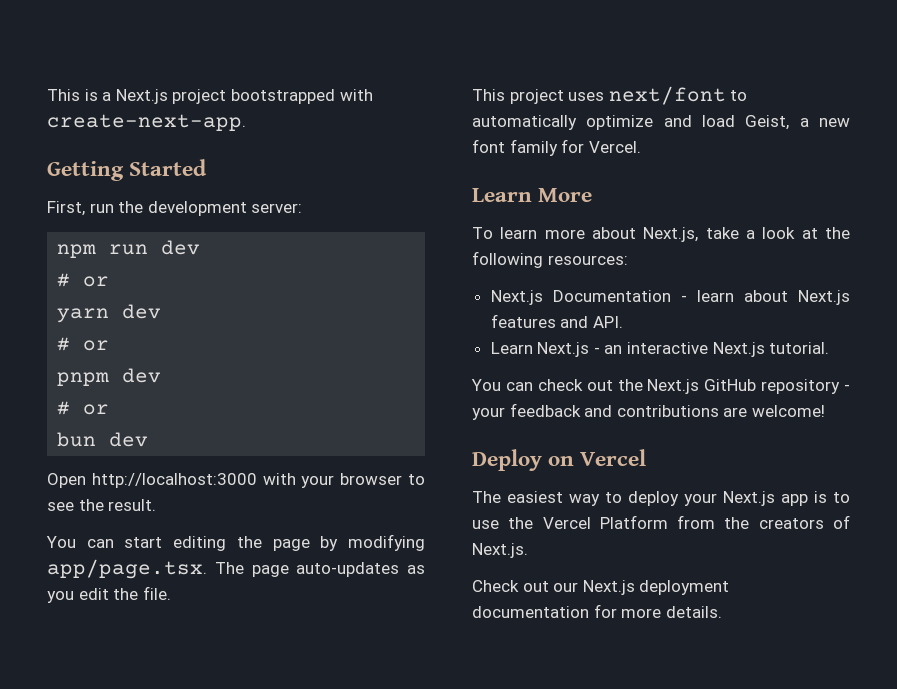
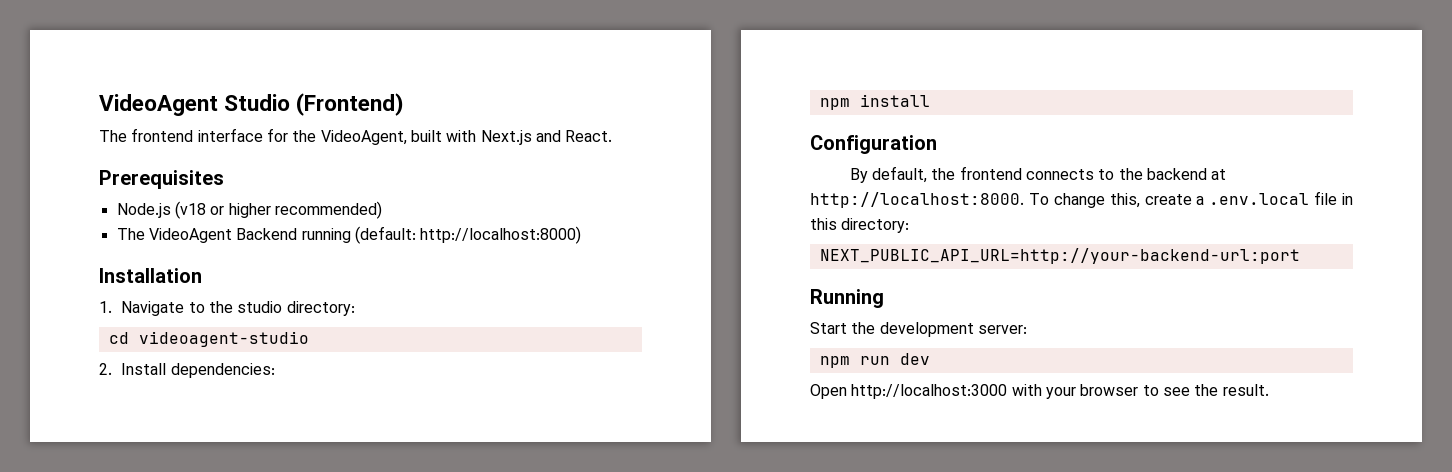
- This is a Next.js project bootstrapped with create-next-app.
- Getting Started
- First, run the development server:
+ VideoAgent Studio (Frontend)
+ The frontend interface for the VideoAgent, built with Next.js and React.
+ Prerequisites
+ Node.js (v18 or higher recommended)
+ The VideoAgent Backend running (default: http://localhost:8000)
+ Installation
+ 1. Navigate to the studio directory:
+ cd videoagent-studio
+ 2. Install dependencies:
+ npm install
+ Configuration
+ By default, the frontend connects to the backend at http://localhost:8000. To change this, create a .env.local file in this directory:
+ NEXT_PUBLIC_API_URL=http://your-backend-url:port
+ Running
+ Start the development server:
  npm run dev
- # or
- yarn dev
- # or
- pnpm dev
- # or
- bun dev
- You can start editing the page by modifying app/page.tsx. The page auto-updates as you edit the file.
- This project uses next/font to automatically optimize and load Geist, a new font family for Vercel.
- Learn More
- To learn more about Next.js, take a look at the following resources:
- Next.js Documentation - learn about Next.js features and API.
- Learn Next.js - an interactive Next.js tutorial.
- You can check out the Next.js GitHub repository - your feedback and contributions are welcome!
- Deploy on Vercel
- The easiest way to deploy your Next.js app is to use the Vercel Platform from the creators of Next.js.
- Check out our Next.js deployment documentation for more details.

